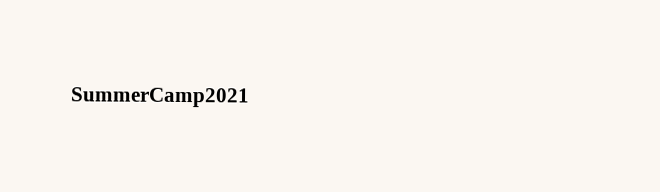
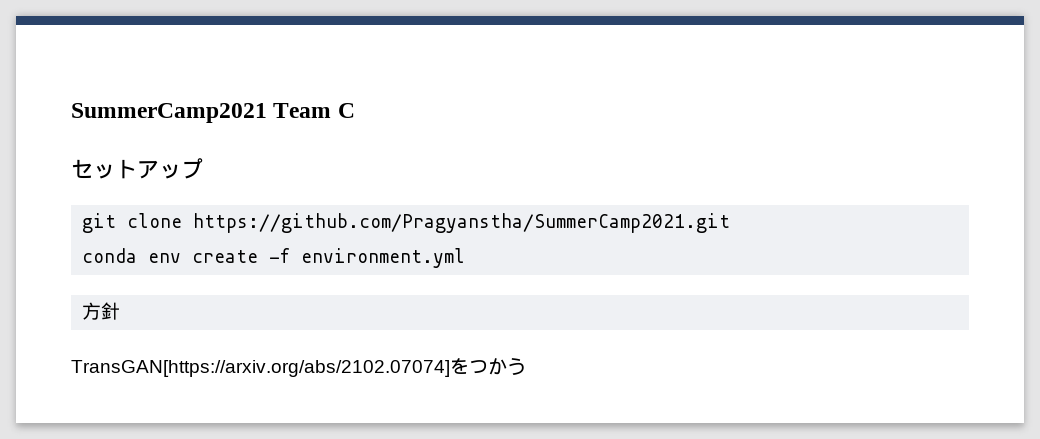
- SummerCamp2021
+ SummerCamp2021 Team C
+ セットアップ
+ git clone https://github.com/Pragyanstha/SummerCamp2021.git
+ conda env create -f environment.yml
+ 方針
+ TransGAN[https://arxiv.org/abs/2102.07074]をつかう

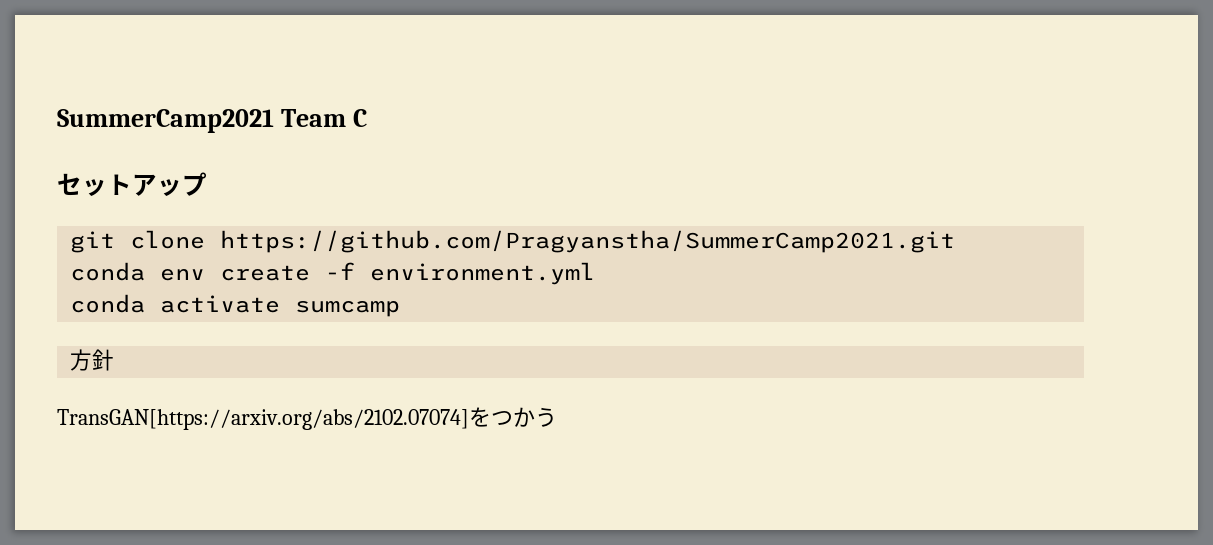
+ conda activate sumcamp

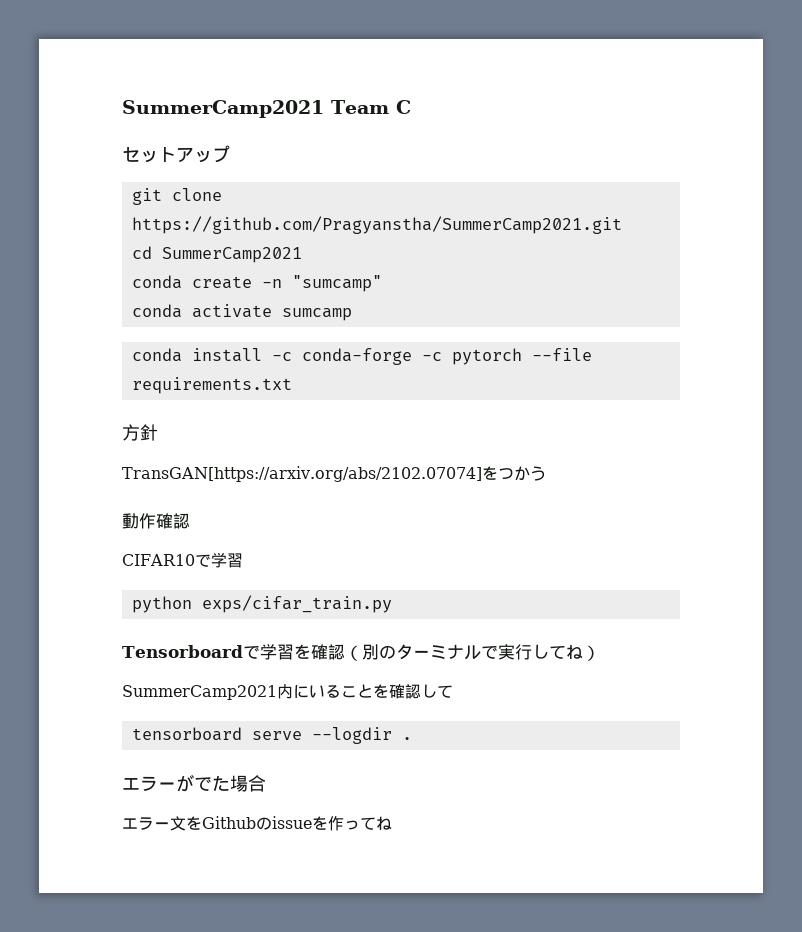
- conda env create -f environment.yml
+ cd SummerCamp2021
+ conda create -n "sumcamp"
+ conda install -c conda-forge -c pytorch --file requirements.txt
  方針
  TransGAN[https://arxiv.org/abs/2102.07074]をつかう
+ 動作確認
+ CIFAR10で学習
+ python exps/cifar_train.py
+ Tensorboardで学習を確認（別のターミナルで実行してね）
+ SummerCamp2021内にいることを確認して
+ tensorboard serve --logdir .
+ エラーがでた場合
+ エラー文をGithubのissueを作ってね

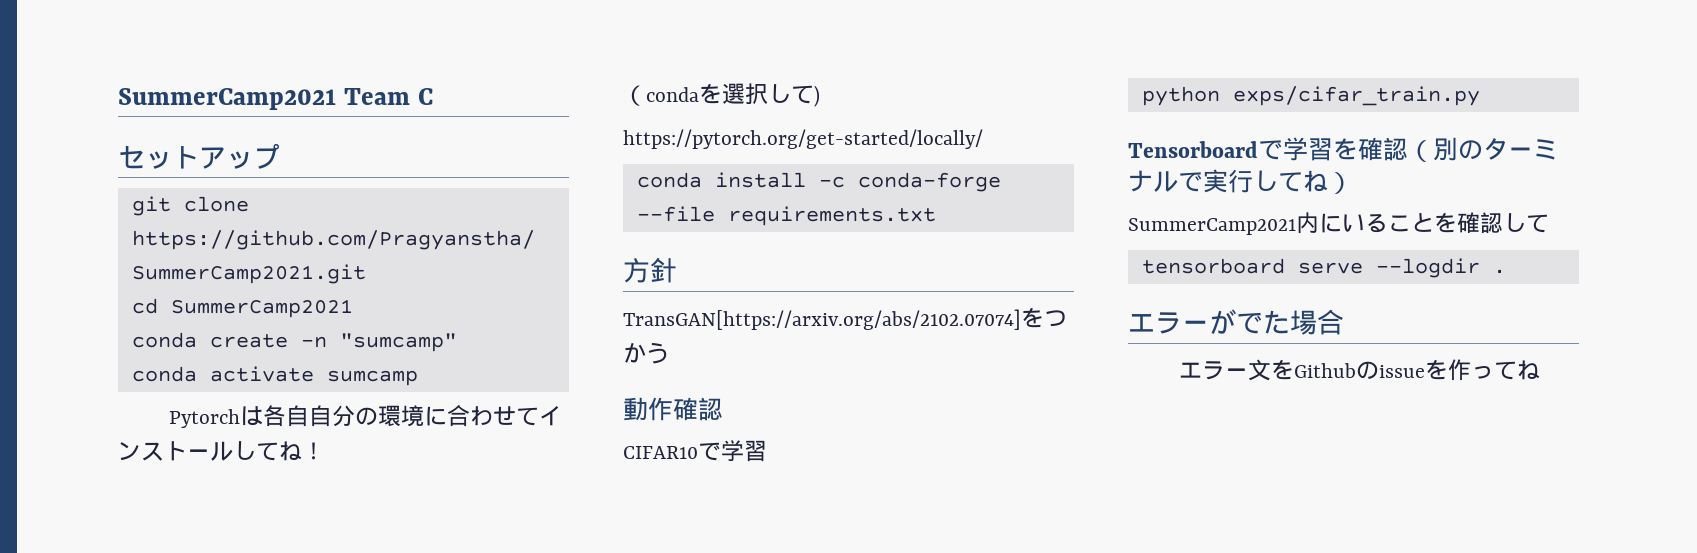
+ Pytorchは各自自分の環境に合わせてインストールしてね！
+ （condaを選択して)
+ https://pytorch.org/get-started/locally/
- conda install -c conda-forge -c pytorch --file requirements.txt
+ conda install -c conda-forge --file requirements.txt

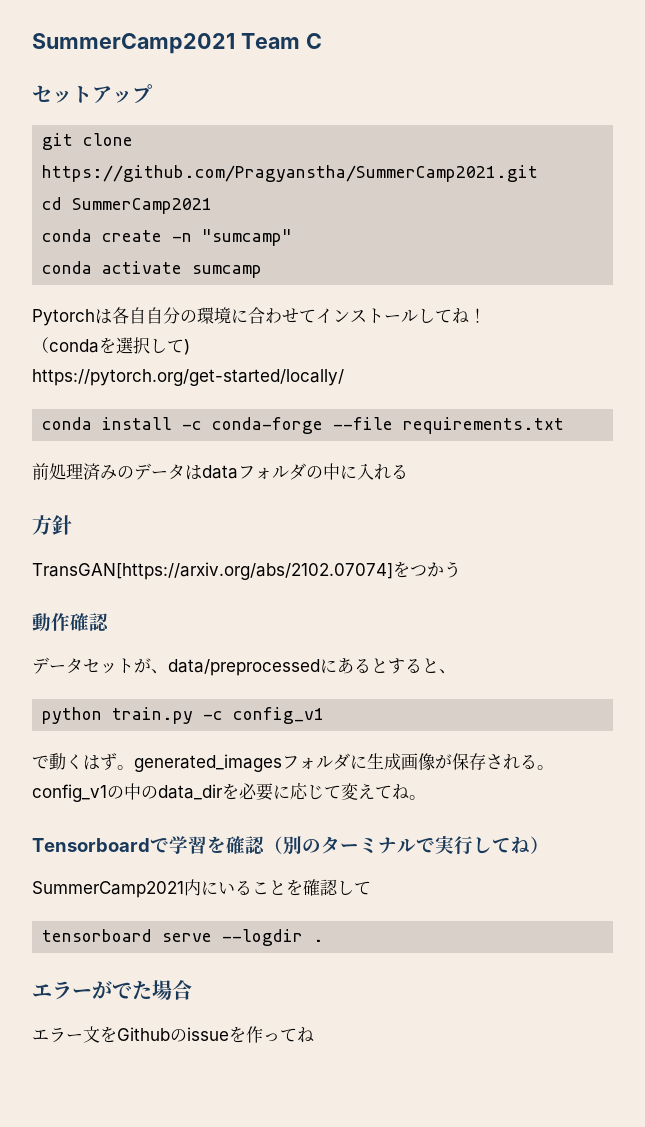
+ 前処理済みのデータはdataフォルダの中に入れる
- CIFAR10で学習
- python exps/cifar_train.py
+ データセットが、data/preprocessedにあるとすると、
+ python train.py -c config_v1
+ で動くはず。generated_imagesフォルダに生成画像が保存される。config_v1の中のdata_dirを必要に応じて変えてね。

